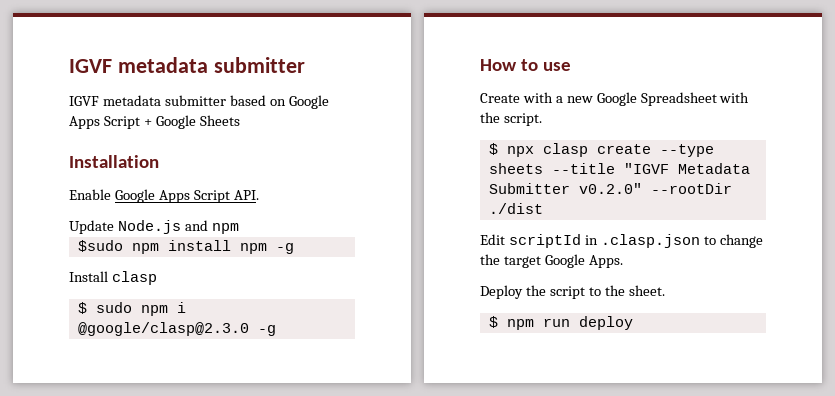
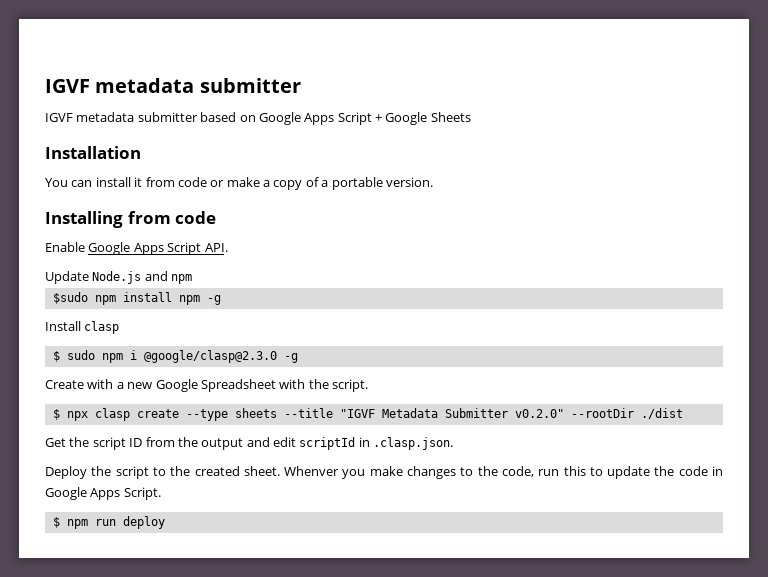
+ You can install it from code or make a copy of a portable version.
+ Installing from code
- How to use
- Edit scriptId in .clasp.json to change the target Google Apps.
+ Get the script ID from the output and edit scriptId in .clasp.json.
- Deploy the script to the sheet.
+ Deploy the script to the created sheet. Whenver you make changes to the code, run this to update the code in Google Apps Script.

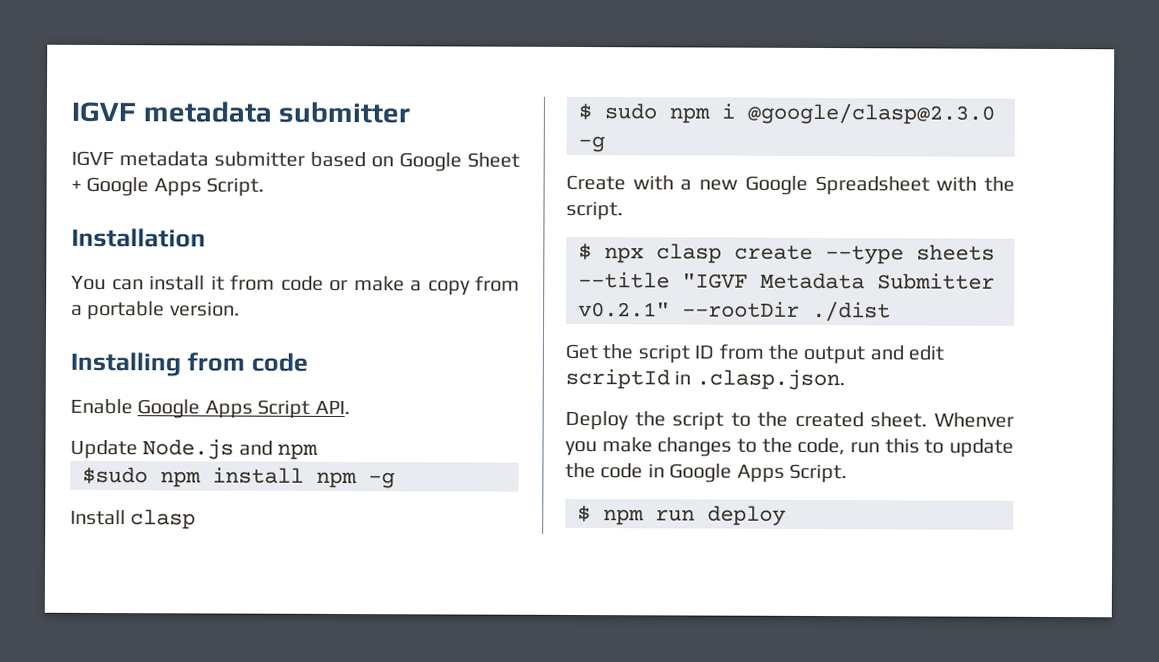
- IGVF metadata submitter based on Google Apps Script + Google Sheets
+ IGVF metadata submitter based on Google Sheet + Google Apps Script.
- You can install it from code or make a copy of a portable version.
+ You can install it from code or make a copy from a portable version.
- $ npx clasp create --type sheets --title "IGVF Metadata Submitter v0.2.0" --rootDir ./dist
+ $ npx clasp create --type sheets --title "IGVF Metadata Submitter v0.2.1" --rootDir ./dist

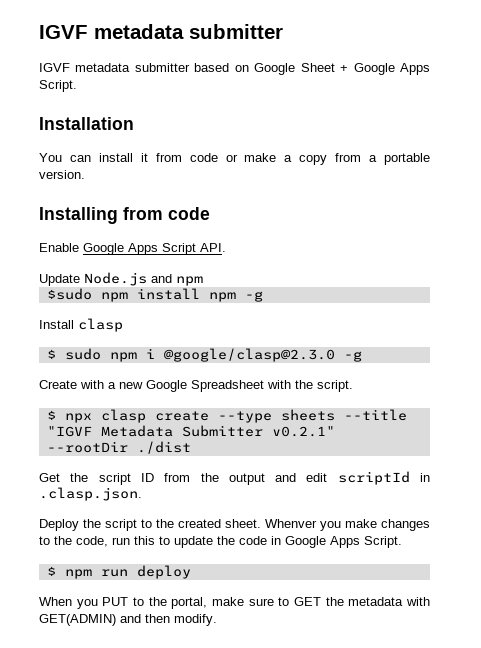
+ When you PUT to the portal, make sure to GET the metadata with GET(ADMIN) and then modify.

